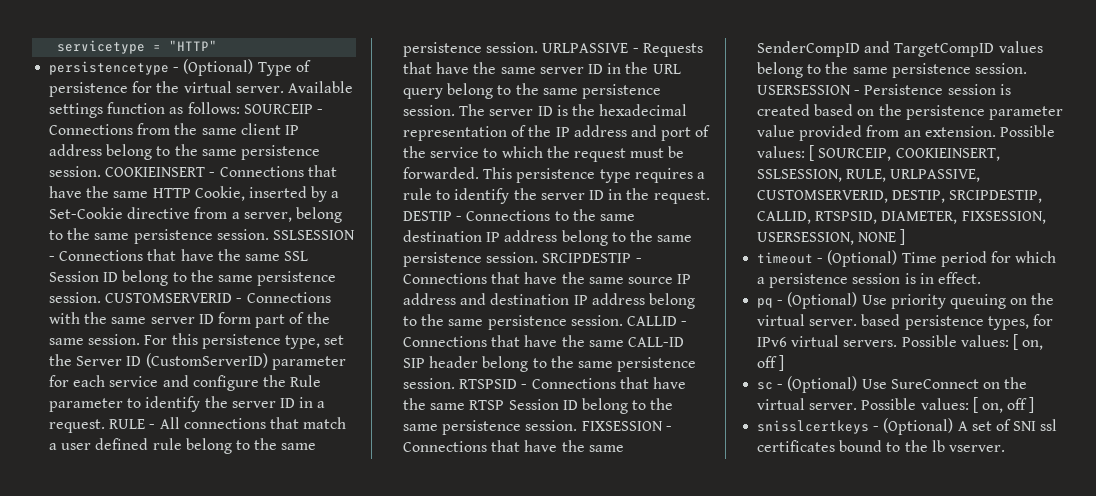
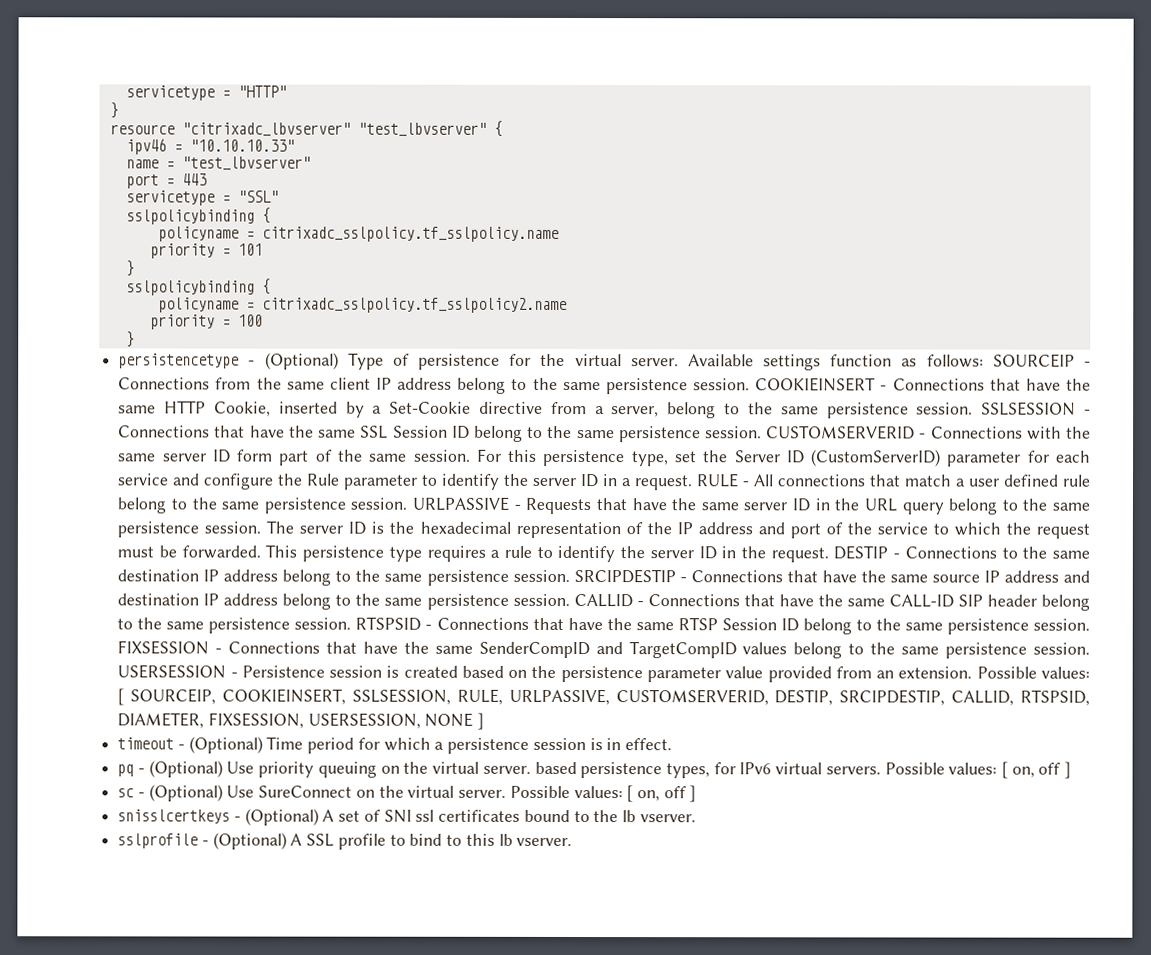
  servicetype = "HTTP"
+ }
+ resource "citrixadc_lbvserver" "test_lbvserver" {
+ ipv46 = "10.10.10.33"
+ name = "test_lbvserver"
+ port = 443
+ servicetype = "SSL"
+ sslpolicybinding {
+ policyname = citrixadc_sslpolicy.tf_sslpolicy.name
+ priority = 101
+ }
+ sslpolicybinding {
+ policyname = citrixadc_sslpolicy.tf_sslpolicy2.name
+ priority = 100
+ }
+ sslprofile - (Optional) A SSL profile to bind to this lb vserver.

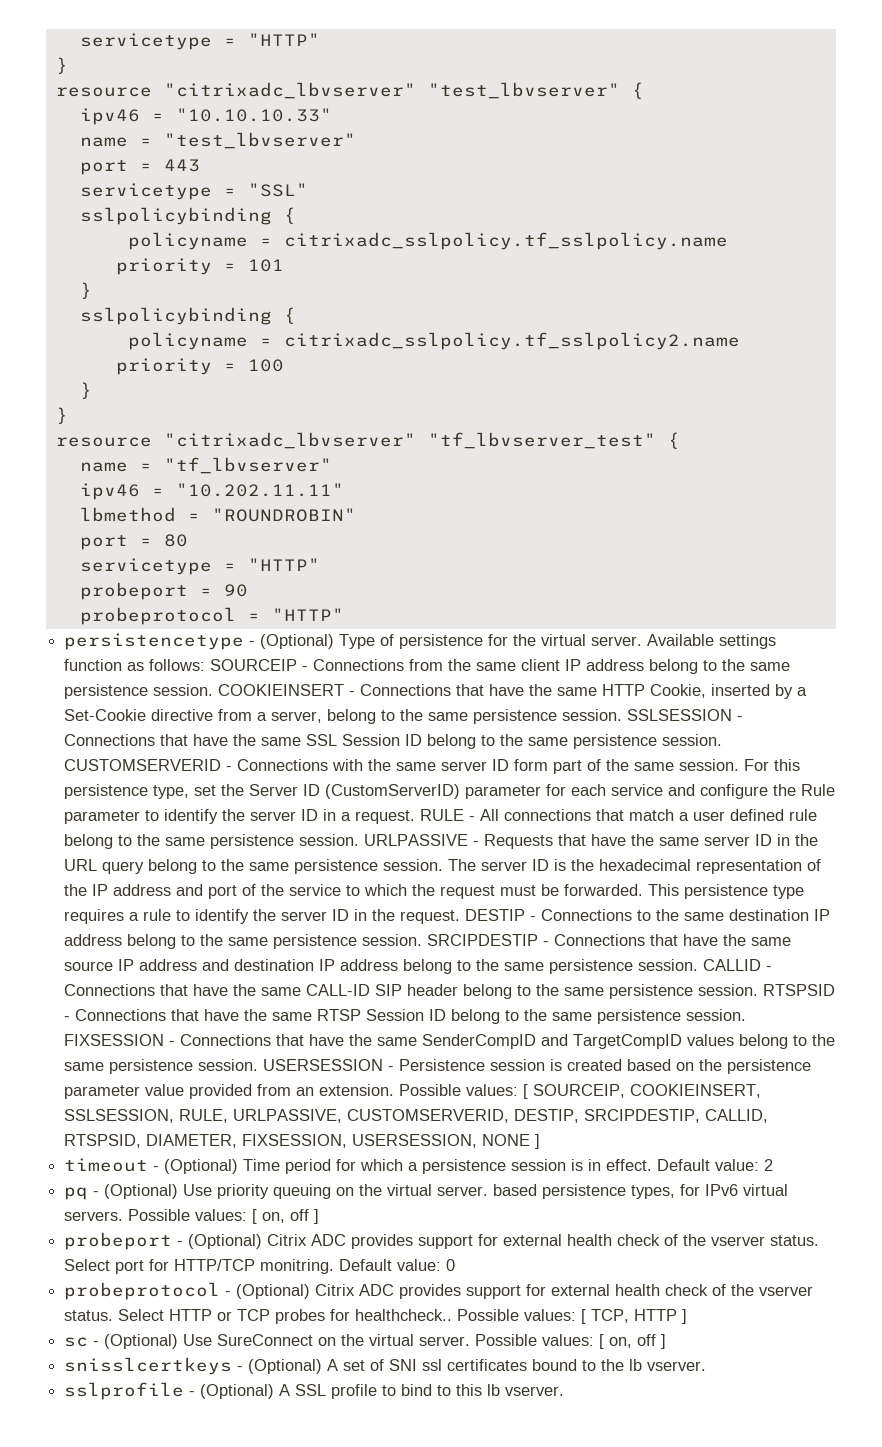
  priority = 100
  }
+ }
+ resource "citrixadc_lbvserver" "tf_lbvserver_test" {
+ name = "tf_lbvserver"
+ ipv46 = "10.202.11.11"
+ lbmethod = "ROUNDROBIN"
+ port = 80
+ servicetype = "HTTP"
+ probeport = 90
+ probeprotocol = "HTTP"
+ Default value: 2
+ probeport - (Optional) Citrix ADC provides support for external health check of the vserver status. Select port for HTTP/TCP monitring. Default value: 0
+ probeprotocol - (Optional) Citrix ADC provides support for external health check of the vserver status. Select HTTP or TCP probes for healthcheck.. Possible values: [ TCP, HTTP ]

